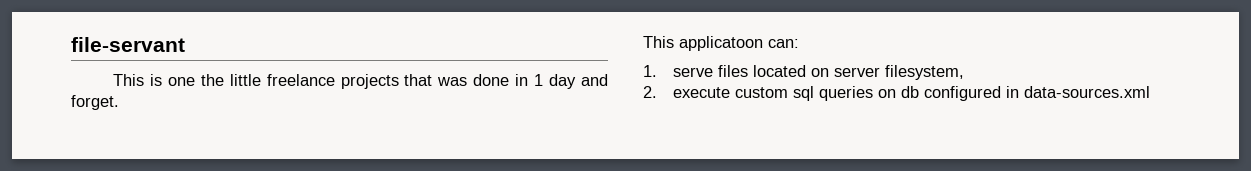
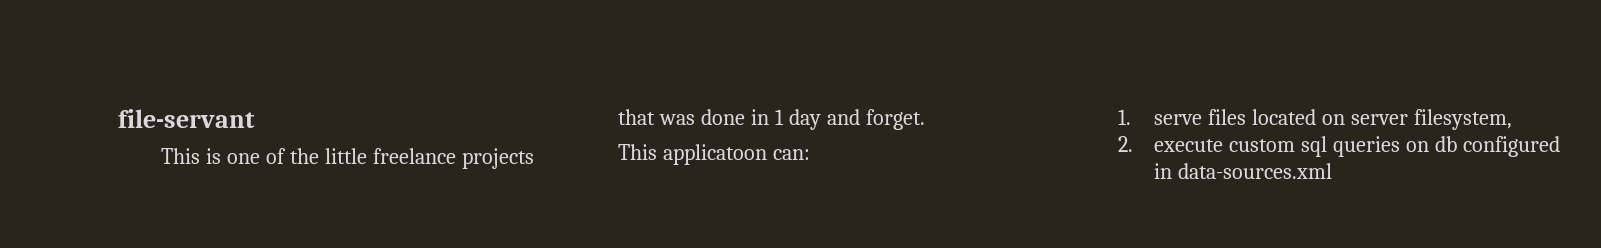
- This is one the little freelance projects that was done in 1 day and forget.
+ This is one of the little freelance projects that was done in 1 day and forget.

